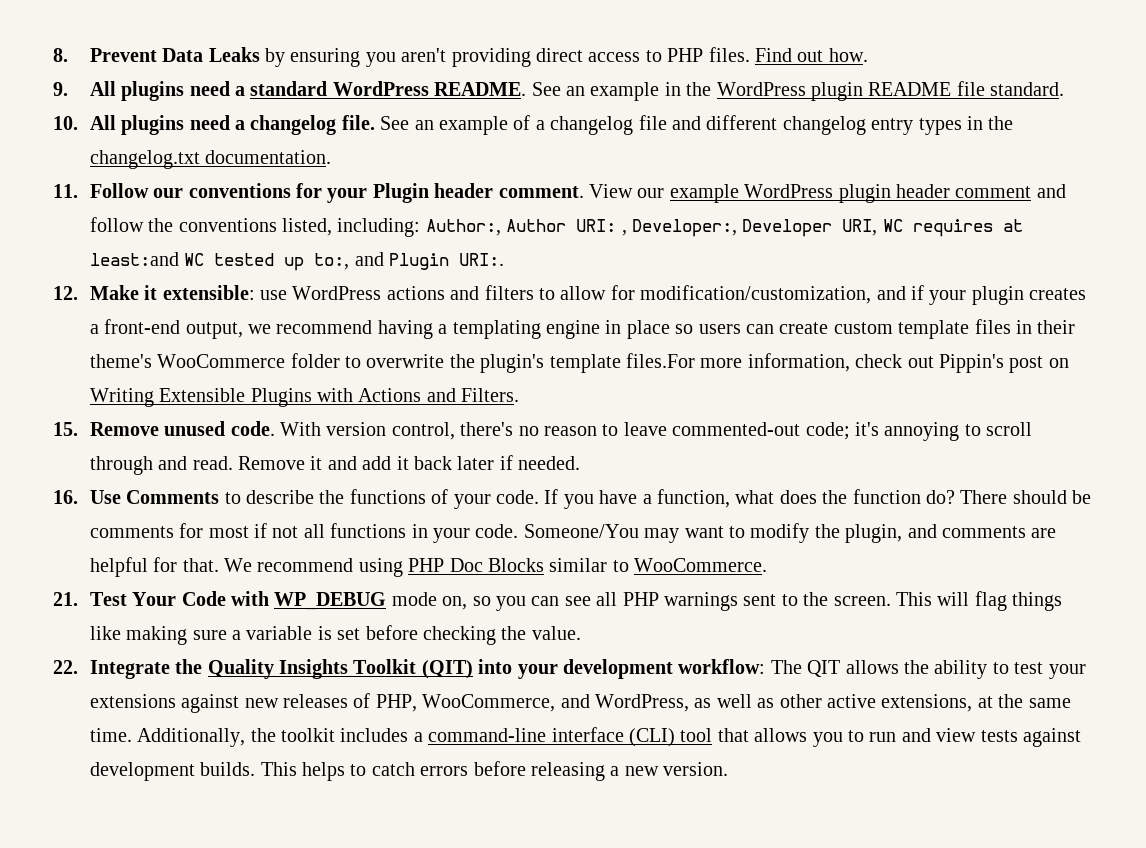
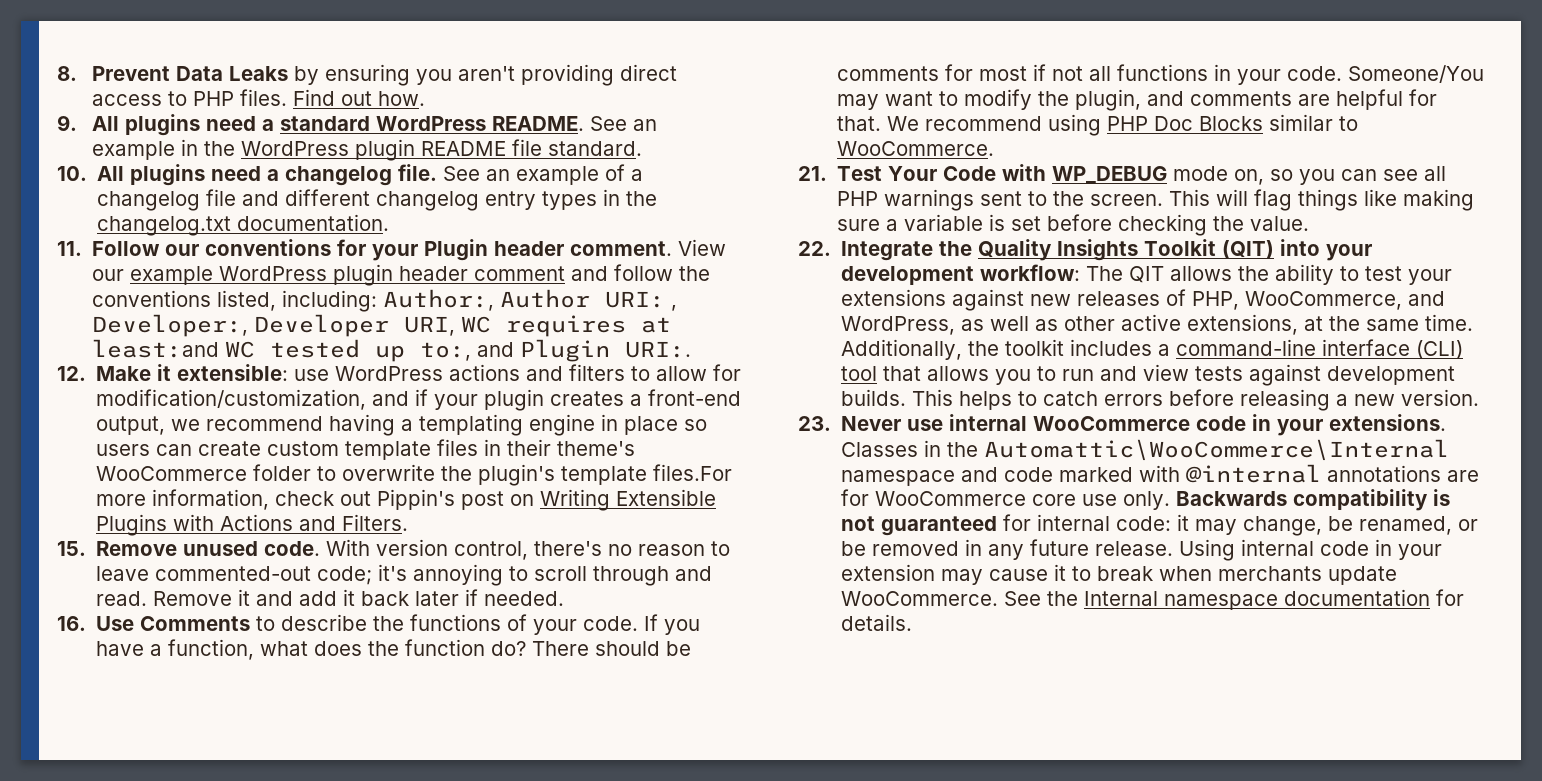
+ 23. Never use internal WooCommerce code in your extensions. Classes in the Automattic\WooCommerce\Internal namespace and code marked with @internal annotations are for WooCommerce core use only. Backwards compatibility is not guaranteed for internal code: it may change, be renamed, or be removed in any future release. Using internal code in your extension may cause it to break when merchants update WooCommerce. See the Internal namespace documentation for details.

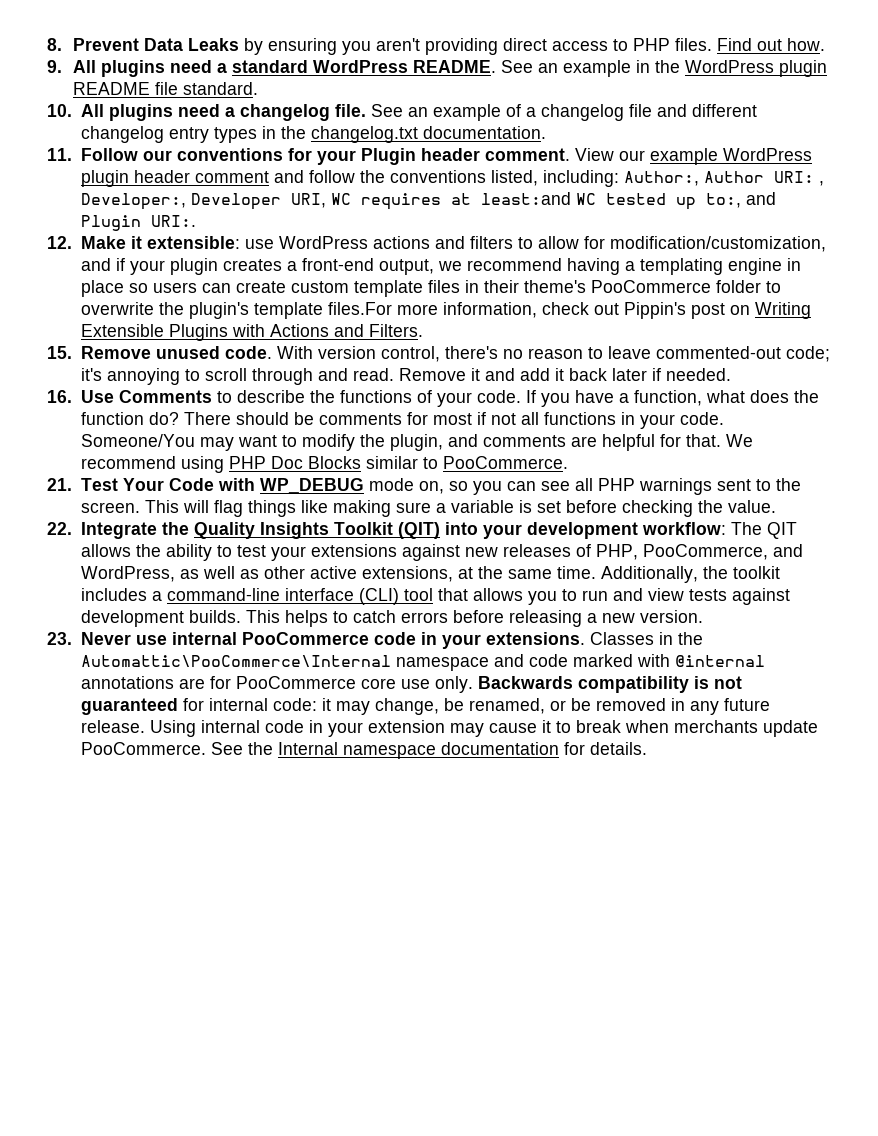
- 12. Make it extensible: use WordPress actions and filters to allow for modification/customization, and if your plugin creates a front-end output, we recommend having a templating engine in place so users can create custom template files in their theme's WooCommerce folder to overwrite the plugin's template files.For more information, check out Pippin's post on Writing Extensible Plugins with Actions and Filters.
+ 12. Make it extensible: use WordPress actions and filters to allow for modification/customization, and if your plugin creates a front-end output, we recommend having a templating engine in place so users can create custom template files in their theme's PooCommerce folder to overwrite the plugin's template files.For more information, check out Pippin's post on Writing Extensible Plugins with Actions and Filters.
- We recommend using PHP Doc Blocks similar to WooCommerce.
+ We recommend using PHP Doc Blocks similar to PooCommerce.
- 22. Integrate the Quality Insights Toolkit (QIT) into your development workflow: The QIT allows the ability to test your extensions against new releases of PHP, WooCommerce, and WordPress, as well as other active extensions, at the same time.
+ 22. Integrate the Quality Insights Toolkit (QIT) into your development workflow: The QIT allows the ability to test your extensions against new releases of PHP, PooCommerce, and WordPress, as well as other active extensions, at the same time.
- 23. Never use internal WooCommerce code in your extensions.
+ 23. Never use internal PooCommerce code in your extensions.
- Classes in the Automattic\WooCommerce\Internal namespace and code marked with @internal annotations are for WooCommerce core use only.
+ Classes in the Automattic\PooCommerce\Internal namespace and code marked with @internal annotations are for PooCommerce core use only.
- Using internal code in your extension may cause it to break when merchants update WooCommerce.
+ Using internal code in your extension may cause it to break when merchants update PooCommerce.

